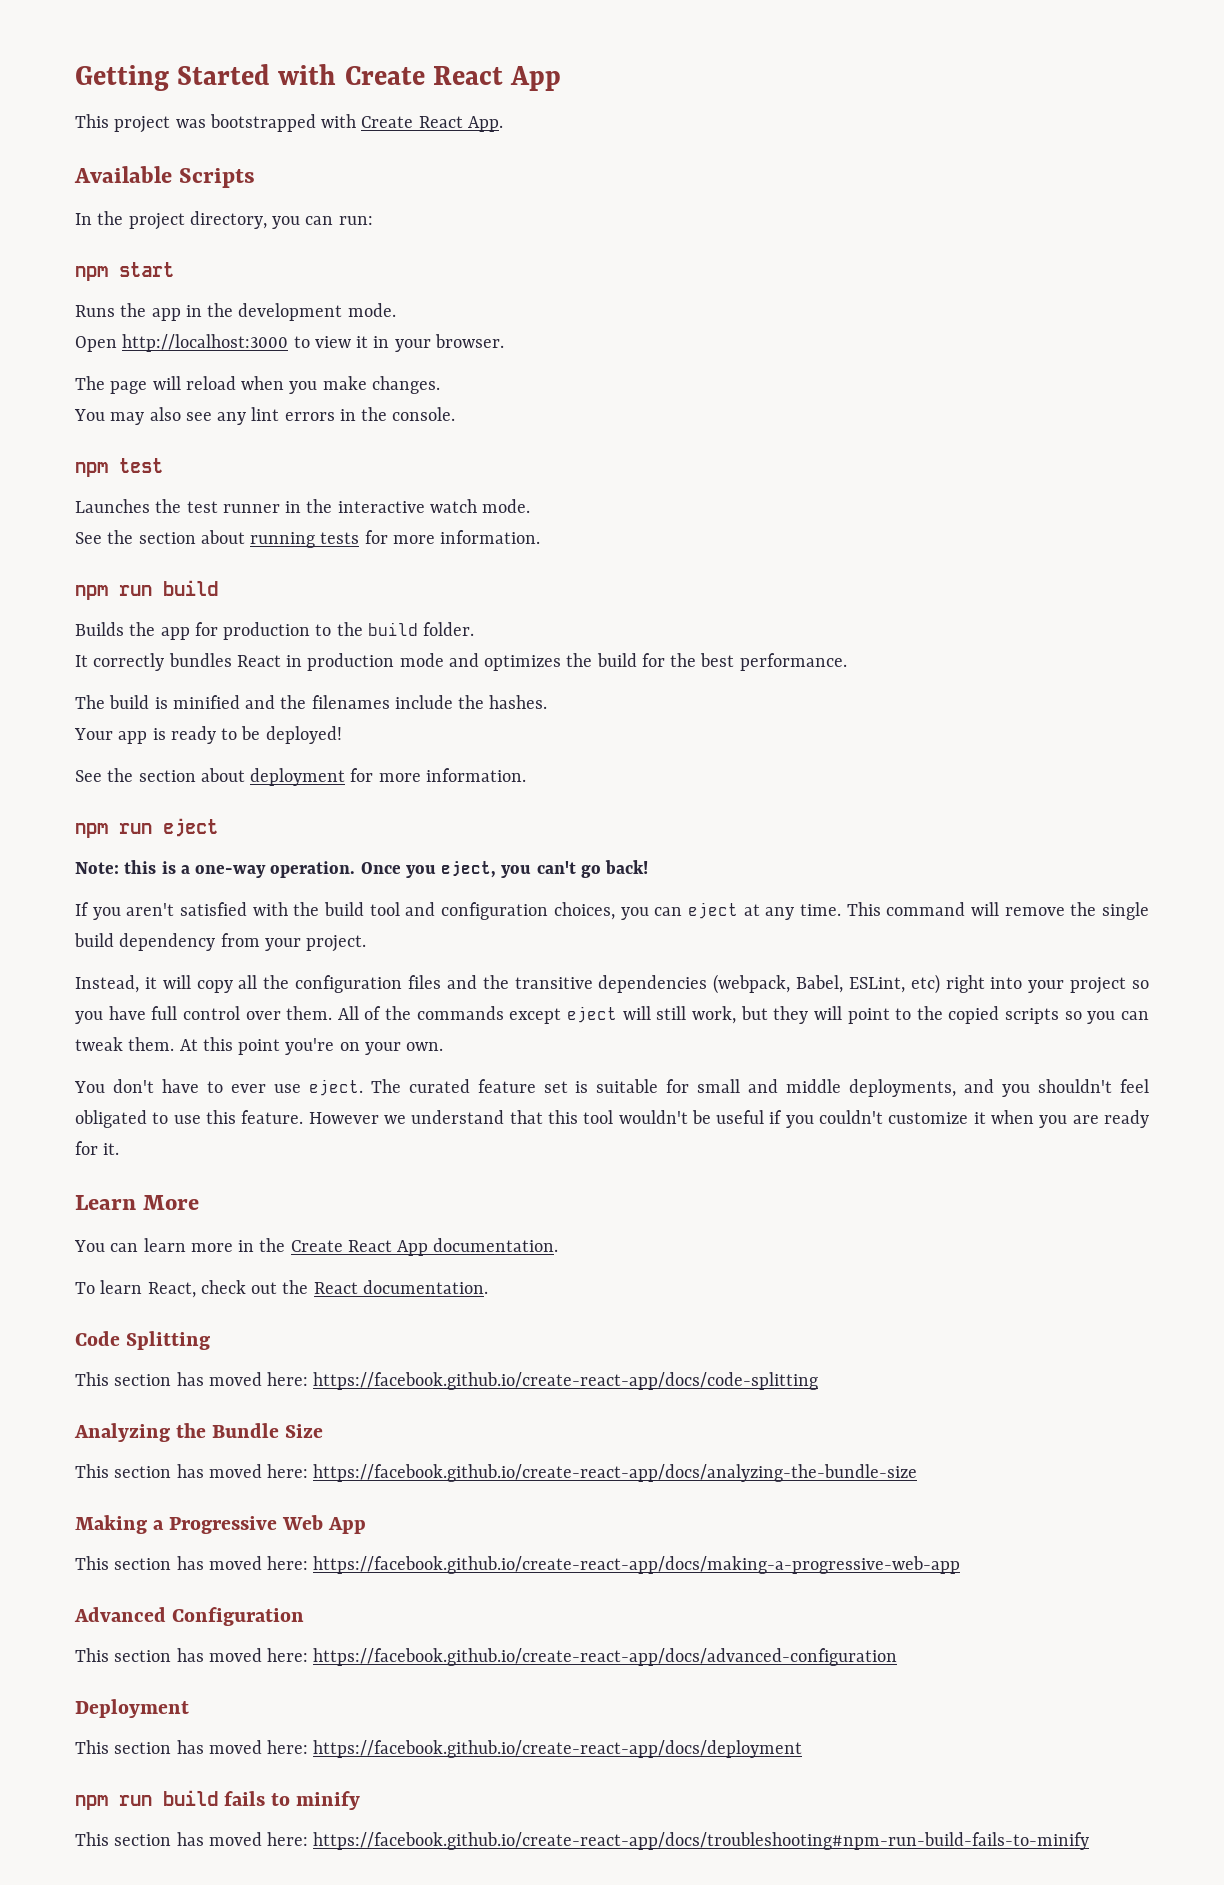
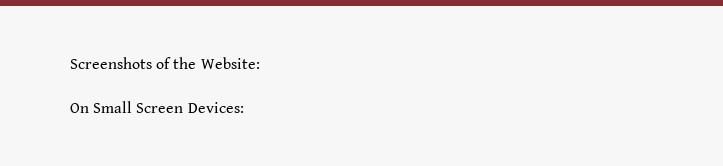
- Getting Started with Create React App
- This project was bootstrapped with Create React App.
- Available Scripts
- In the project directory, you can run:
- npm start
- Runs the app in the development mode.
- Open http://localhost:3000 to view it in your browser.
- The page will reload when you make changes.
- You may also see any lint errors in the console.
- npm test
- Launches the test runner in the interactive watch mode.
- See the section about running tests for more information.
- npm run build
- Builds the app for production to the build folder.
- It correctly bundles React in production mode and optimizes the build for the best performance.
- The build is minified and the filenames include the hashes.
- Your app is ready to be deployed!
- See the section about deployment for more information.
- npm run eject
- Note: this is a one-way operation. Once you eject, you can't go back!
- If you aren't satisfied with the build tool and configuration choices, you can eject at any time. This command will remove the single build dependency from your project.
- Instead, it will copy all the configuration files and the transitive dependencies (webpack, Babel, ESLint, etc) right into your project so you have full control over them. All of the commands except eject will still work, but they will point to the copied scripts so you can tweak them. At this point you're on your own.
- You don't have to ever use eject. The curated feature set is suitable for small and middle deployments, and you shouldn't feel obligated to use this feature. However we understand that this tool wouldn't be useful if you couldn't customize it when you are ready for it.
- Learn More
- You can learn more in the Create React App documentation.
- To learn React, check out the React documentation.
- Code Splitting
- This section has moved here: https://facebook.github.io/create-react-app/docs/code-splitting
- Analyzing the Bundle Size
- This section has moved here: https://facebook.github.io/create-react-app/docs/analyzing-the-bundle-size
- Making a Progressive Web App
- This section has moved here: https://facebook.github.io/create-react-app/docs/making-a-progressive-web-app
- Advanced Configuration
- This section has moved here: https://facebook.github.io/create-react-app/docs/advanced-configuration
- Deployment
- This section has moved here: https://facebook.github.io/create-react-app/docs/deployment
- npm run build fails to minify
- This section has moved here: https://facebook.github.io/create-react-app/docs/troubleshooting#npm-run-build-fails-to-minify
+ Screenshots of the Website:
+ On Small Screen Devices:

